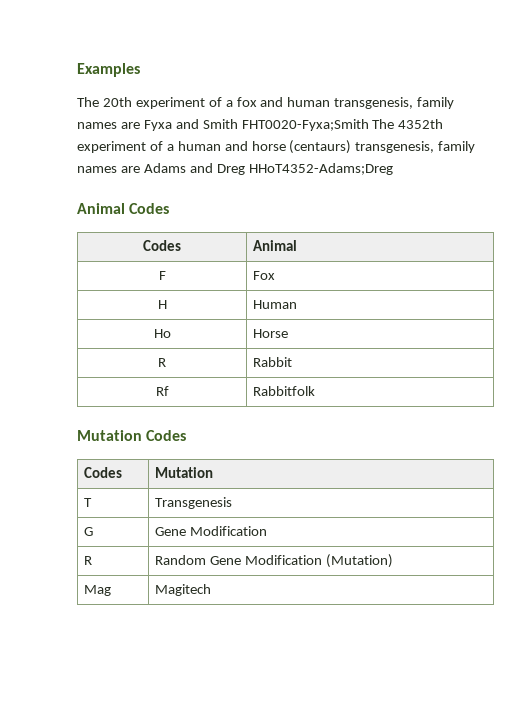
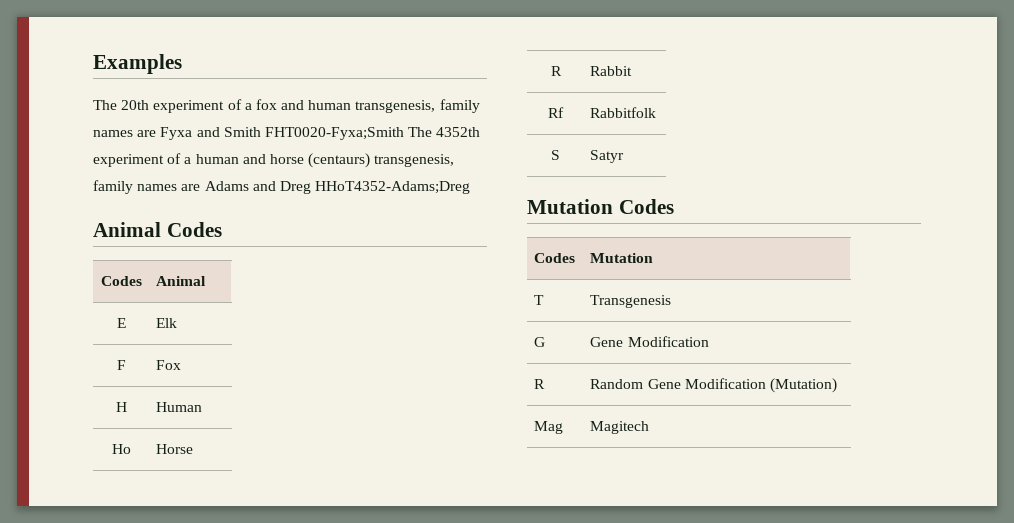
+ E | Elk
+ S | Satyr

